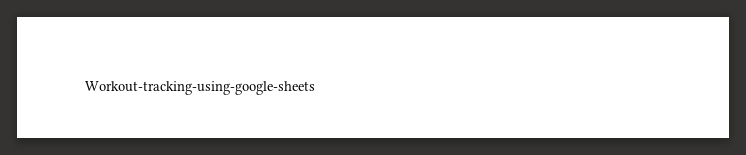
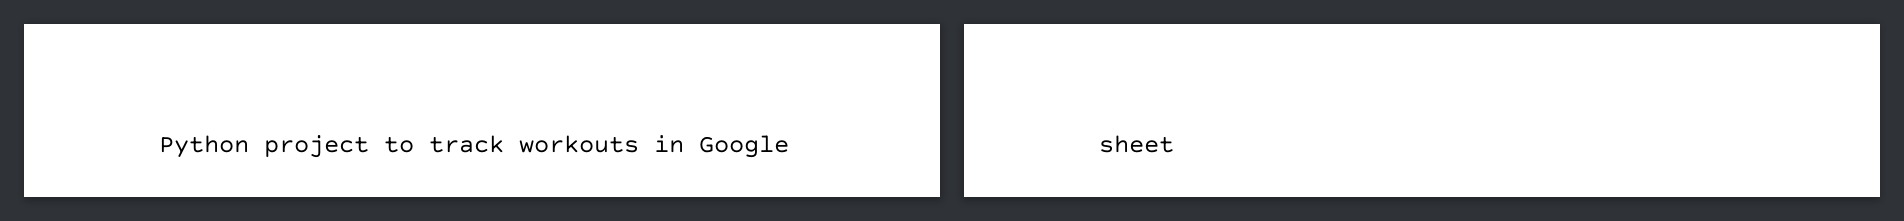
- Workout-tracking-using-google-sheets
+ Python project to track workouts in Google sheet

